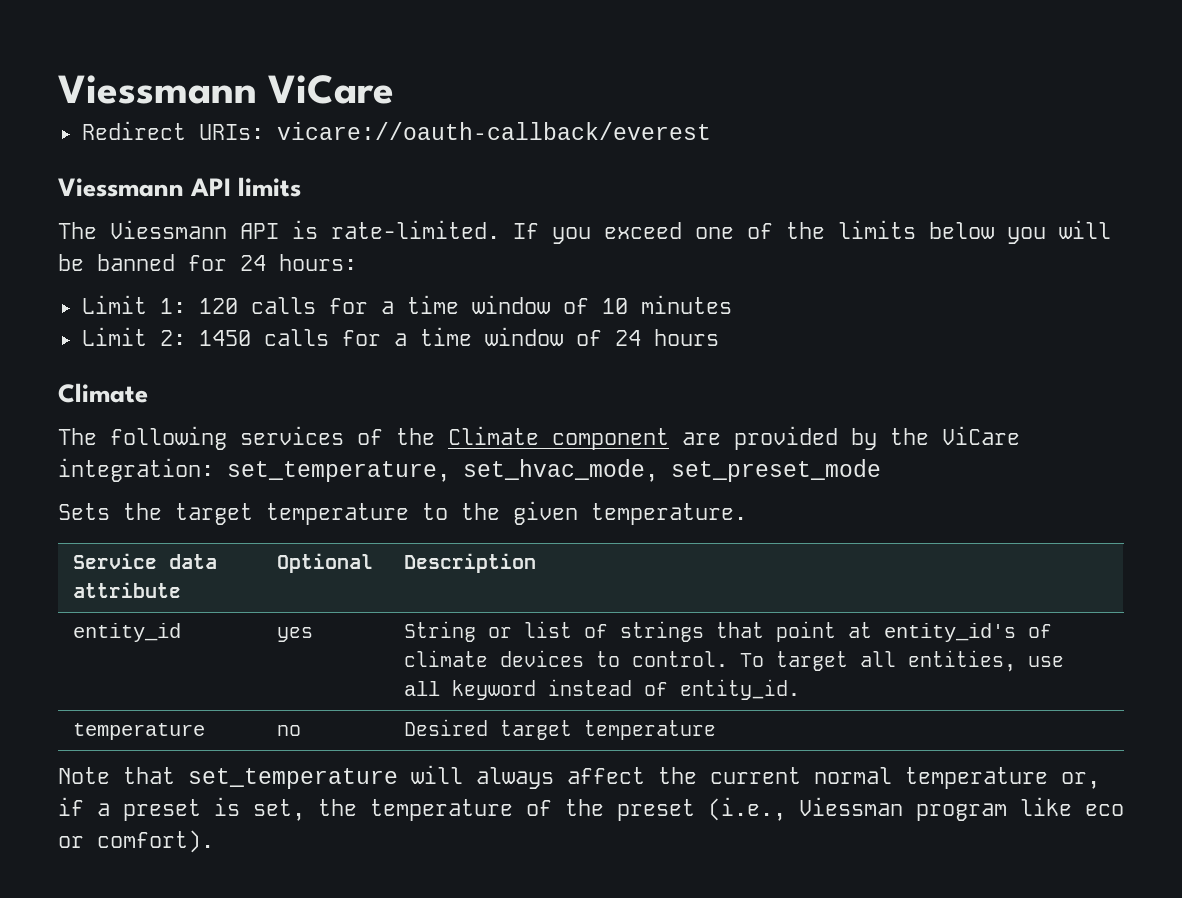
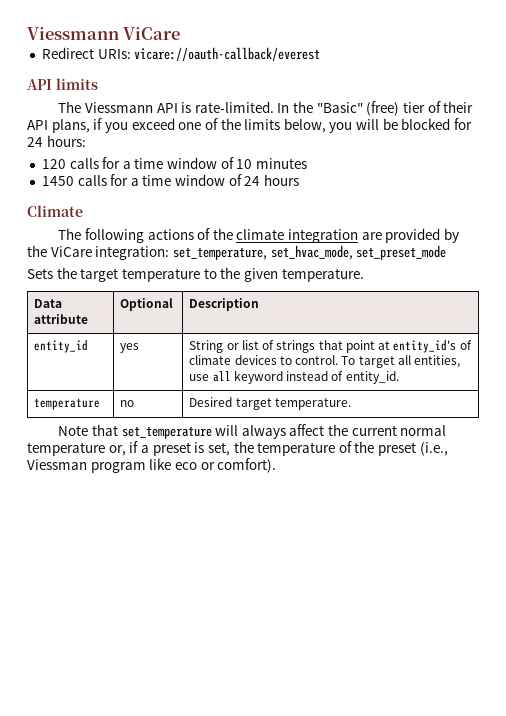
- Viessmann API limits
+ API limits
- If you exceed one of the limits below you will be banned for 24 hours:
+ In the "Basic" (free) tier of their API plans, if you exceed one of the limits below, you will be blocked for 24 hours:
- Limit 1: 120 calls for a time window of 10 minutes
+ 120 calls for a time window of 10 minutes
- Limit 2: 1450 calls for a time window of 24 hours
+ 1450 calls for a time window of 24 hours
- The following services of the Climate component are provided by the ViCare integration: set_temperature, set_hvac_mode, set_preset_mode
+ The following actions of the climate integration are provided by the ViCare integration: set_temperature, set_hvac_mode, set_preset_mode
- Service data attribute | Optional | Description
+ Data attribute | Optional | Description
- temperature | no | Desired target temperature
+ temperature | no | Desired target temperature.

